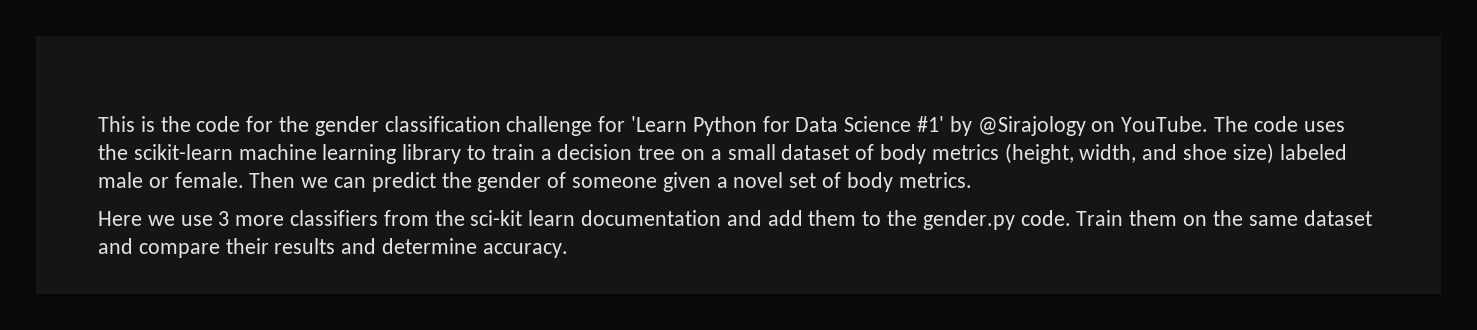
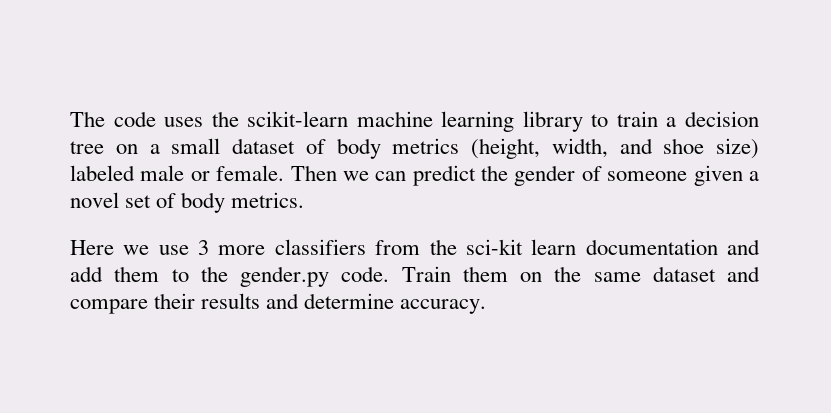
- This is the code for the gender classification challenge for 'Learn Python for Data Science #1' by @Sirajology on YouTube.

